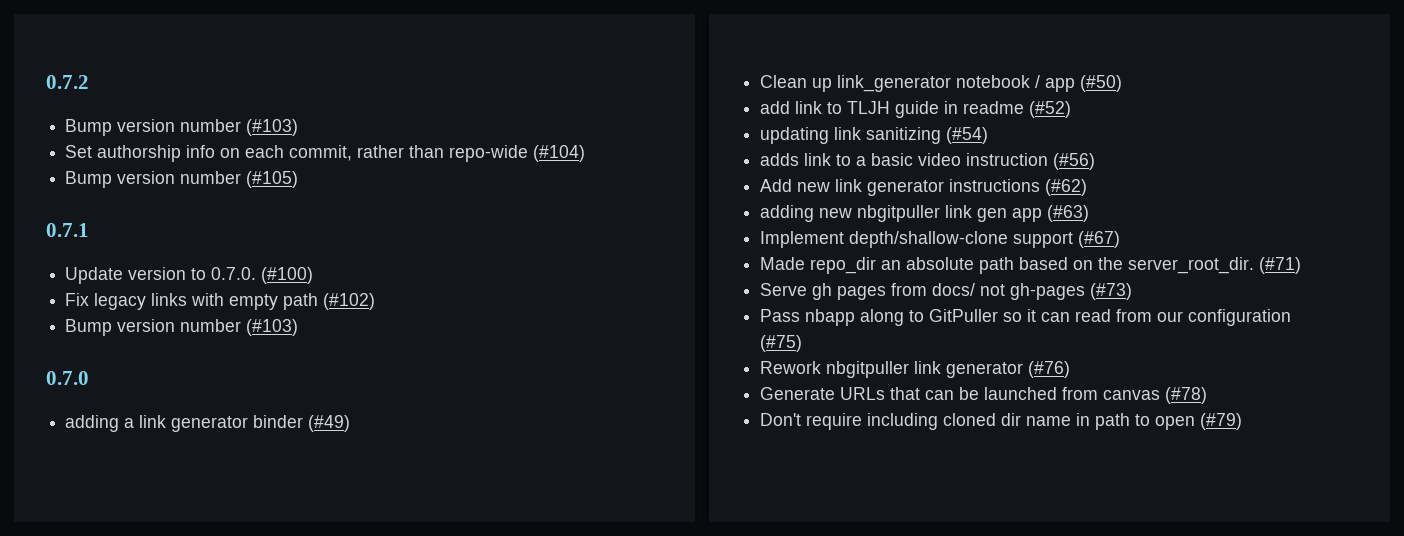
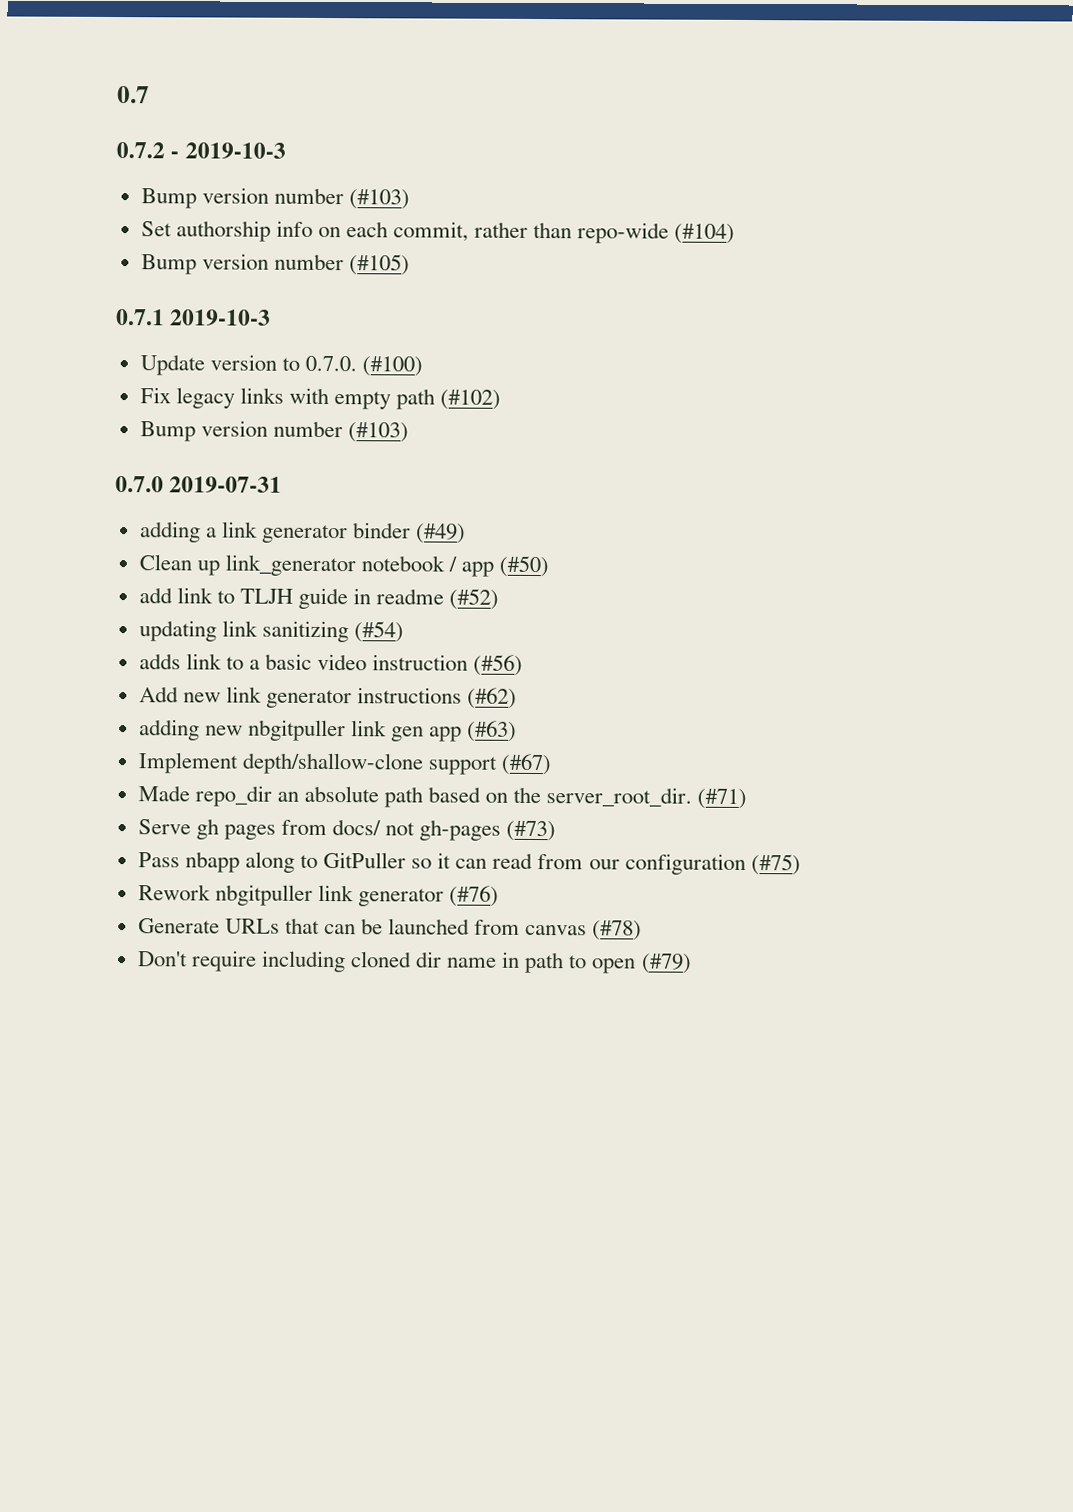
+ 0.7
- 0.7.2
+ 0.7.2 - 2019-10-3
- 0.7.1
+ 0.7.1 2019-10-3
- 0.7.0
+ 0.7.0 2019-07-31

